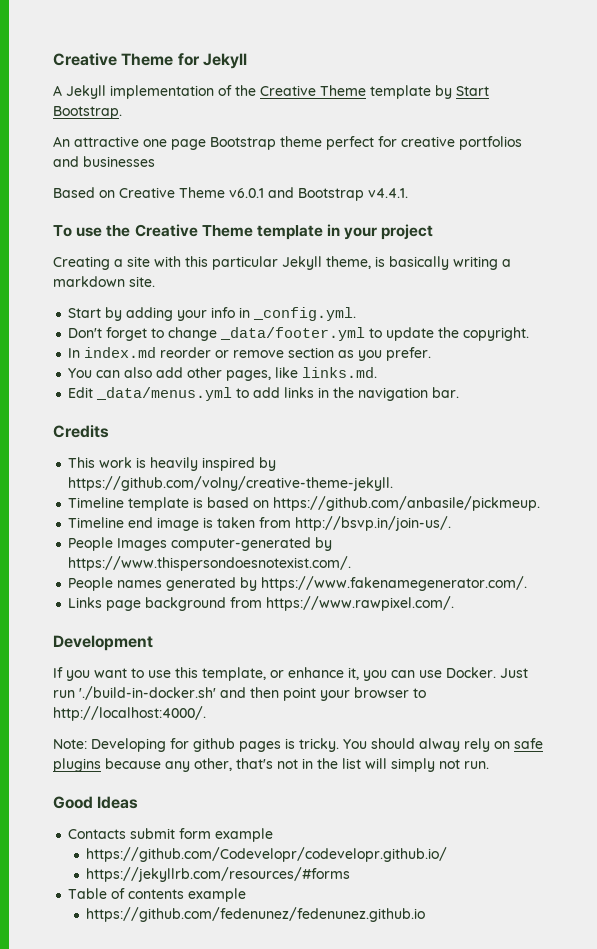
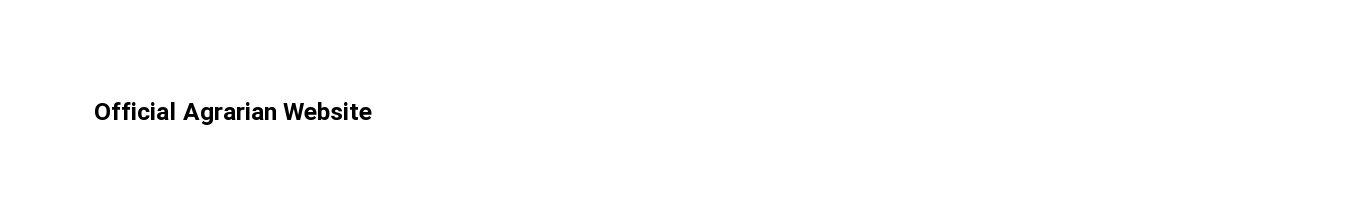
- Creative Theme for Jekyll
- A Jekyll implementation of the Creative Theme template by Start Bootstrap.
- An attractive one page Bootstrap theme perfect for creative portfolios and businesses
- Based on Creative Theme v6.0.1 and Bootstrap v4.4.1.
- To use the Creative Theme template in your project
- Creating a site with this particular Jekyll theme, is basically writing a markdown site.
- Start by adding your info in _config.yml.
- Don't forget to change _data/footer.yml to update the copyright.
- In index.md reorder or remove section as you prefer.
- You can also add other pages, like links.md.
- Edit _data/menus.yml to add links in the navigation bar.
- Credits
- This work is heavily inspired by https://github.com/volny/creative-theme-jekyll.
- Timeline template is based on https://github.com/anbasile/pickmeup.
- Timeline end image is taken from http://bsvp.in/join-us/.
- People Images computer-generated by https://www.thispersondoesnotexist.com/.
- People names generated by https://www.fakenamegenerator.com/.
- Links page background from https://www.rawpixel.com/.
- Development
- If you want to use this template, or enhance it, you can use Docker. Just run './build-in-docker.sh' and then point your browser to http://localhost:4000/.
- Note: Developing for github pages is tricky. You should alway rely on safe plugins because any other, that's not in the list will simply not run.
- Good Ideas
- Contacts submit form example
- https://github.com/Codevelopr/codevelopr.github.io/
- https://jekyllrb.com/resources/#forms
- Table of contents example
- https://github.com/fedenunez/fedenunez.github.io
+ Official Agrarian Website

